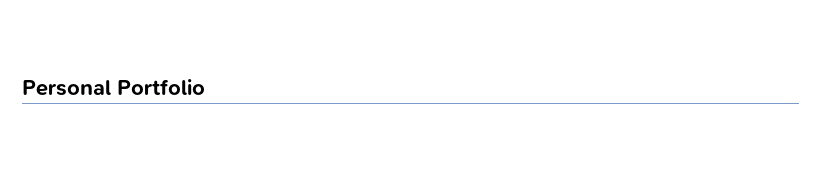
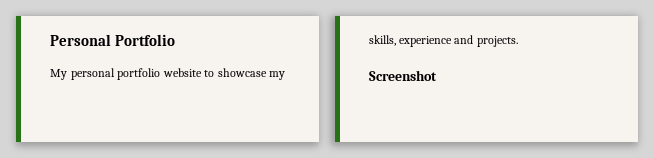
+ My personal portfolio website to showcase my skills, experience and projects.
+ Screenshot

